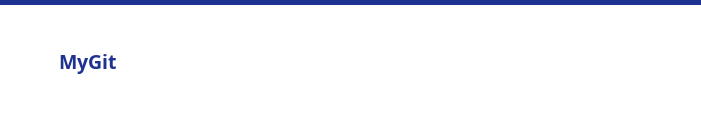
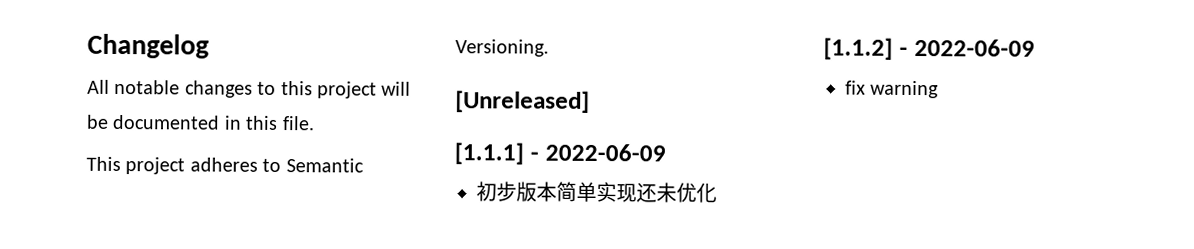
- MyGit
+ Changelog
+ All notable changes to this project will be documented in this file.
+ This project adheres to Semantic Versioning.
+ [Unreleased]
+ [1.1.1] - 2022-06-09
+ 初步版本简单实现还未优化
+ [1.1.2] - 2022-06-09
+ fix warning

